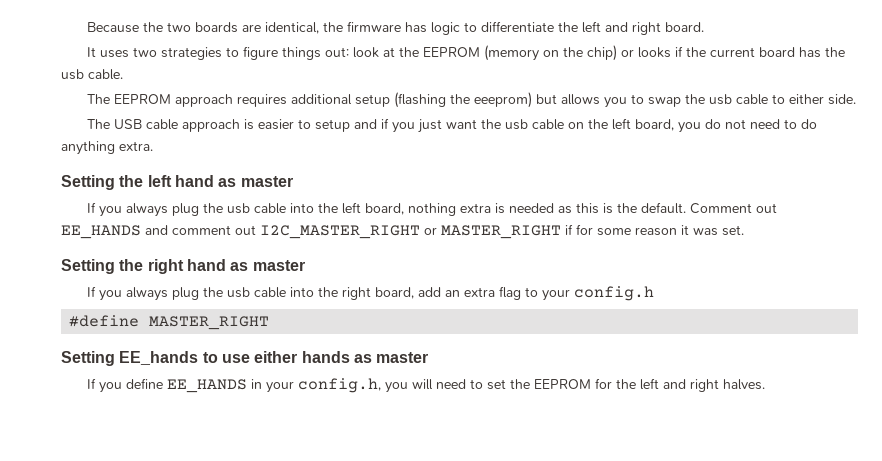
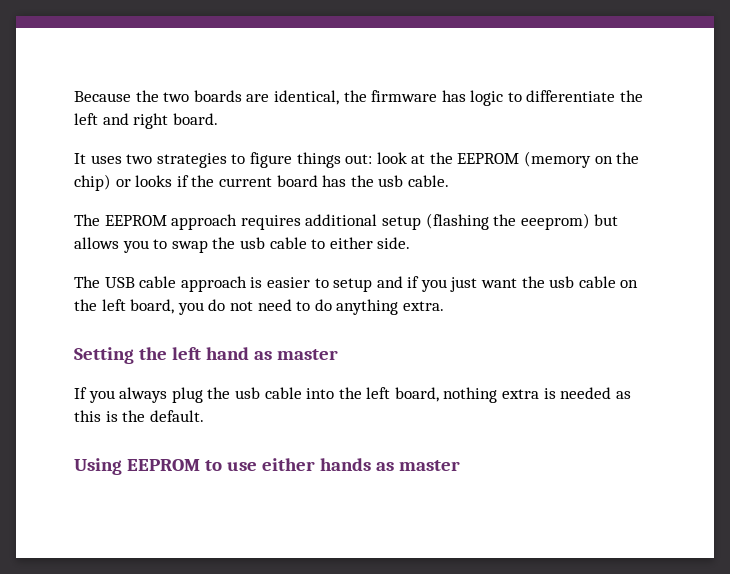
- If you always plug the usb cable into the left board, nothing extra is needed as this is the default. Comment out EE_HANDS and comment out I2C_MASTER_RIGHT or MASTER_RIGHT if for some reason it was set.
- Setting the right hand as master
- If you always plug the usb cable into the right board, add an extra flag to your config.h
- #define MASTER_RIGHT
- Setting EE_hands to use either hands as master
+ If you always plug the usb cable into the left board, nothing extra is needed as this is the default.
+ Using EEPROM to use either hands as master
- If you define EE_HANDS in your config.h, you will need to set the EEPROM for the left and right halves.

